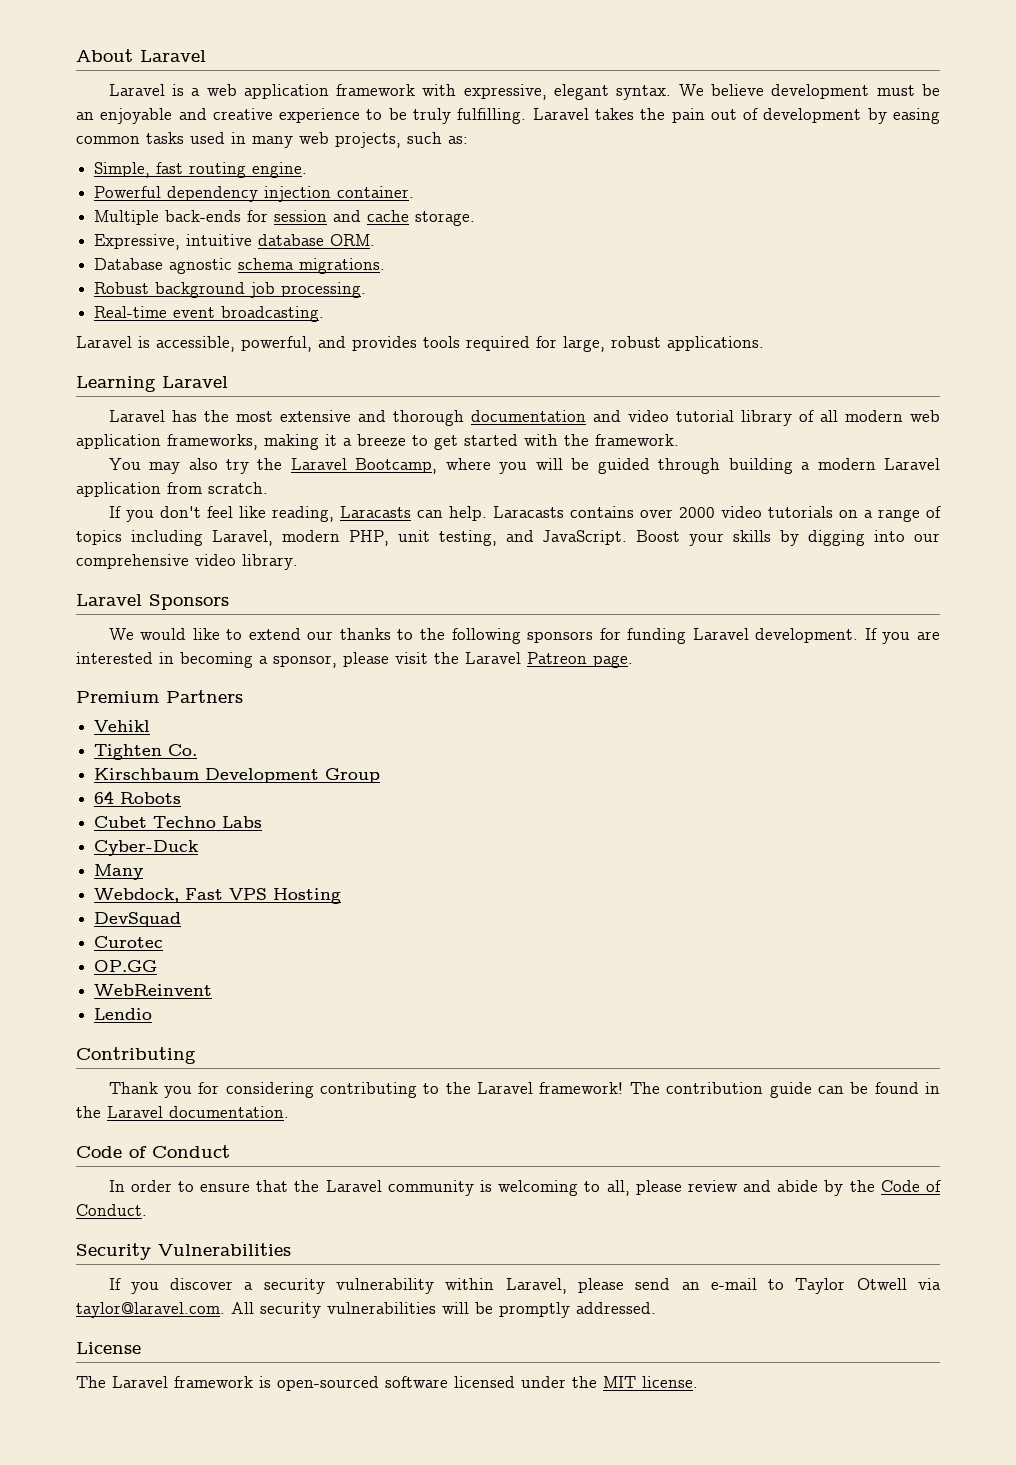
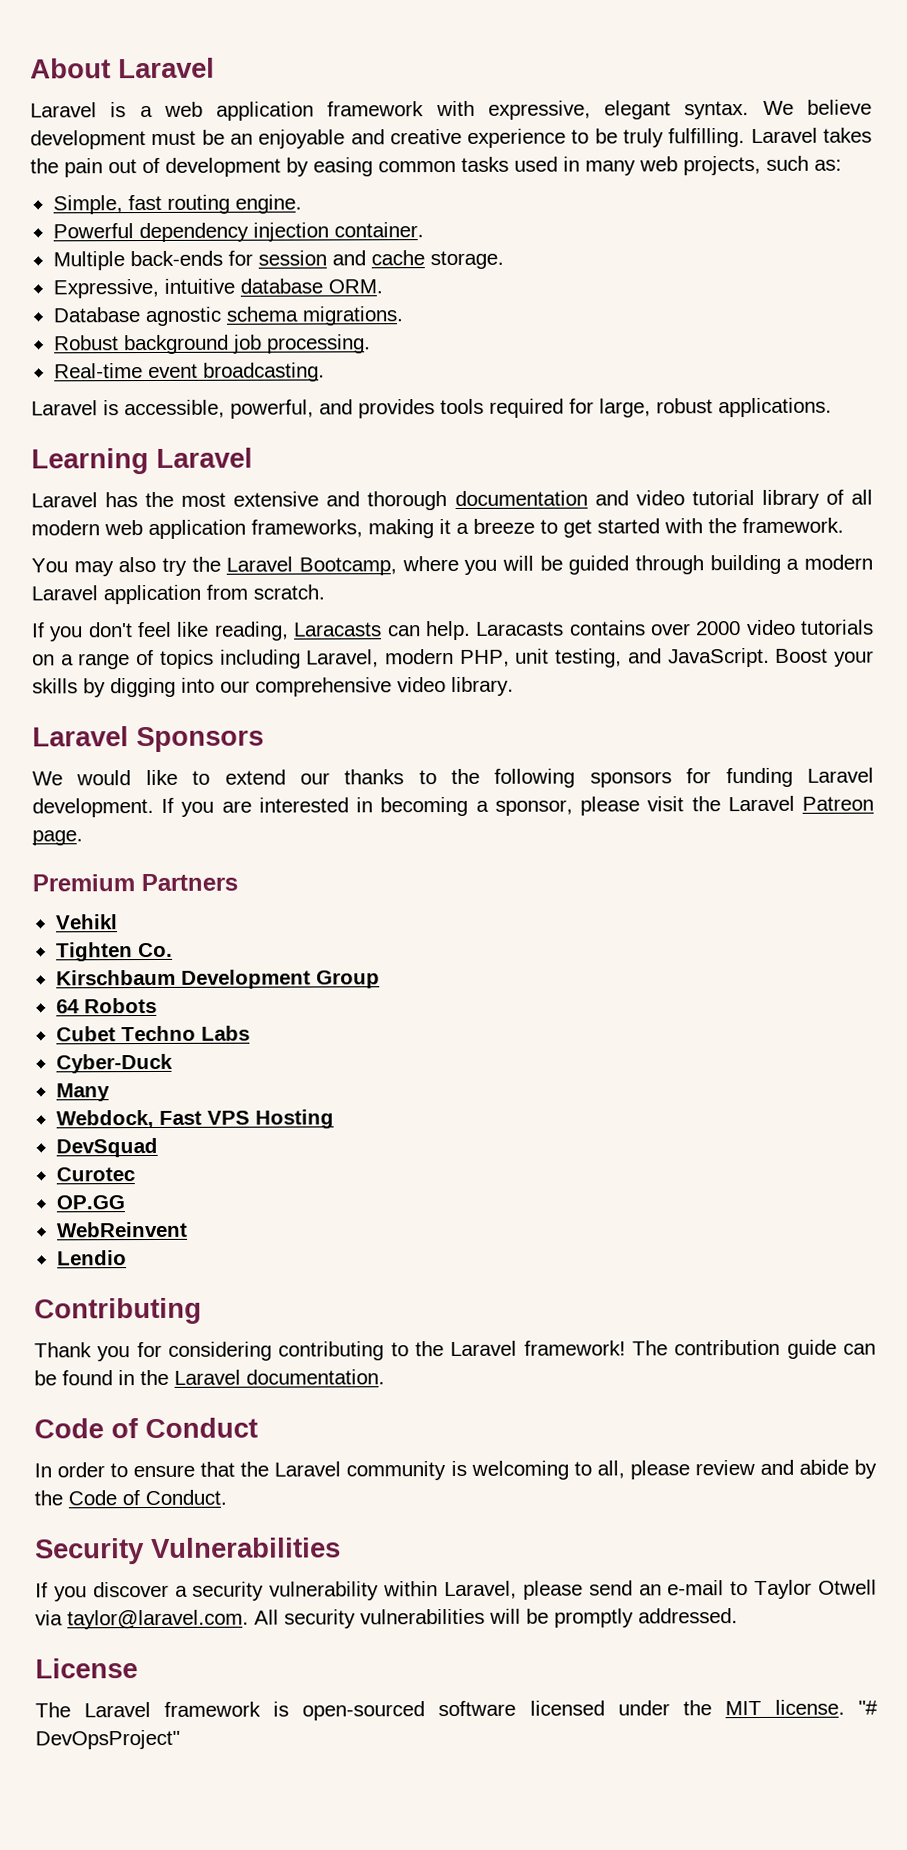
+ "# DevOpsProject"

